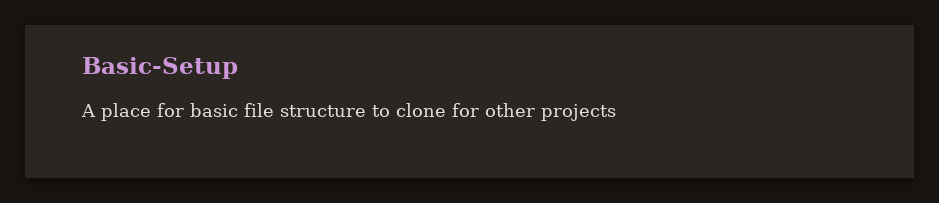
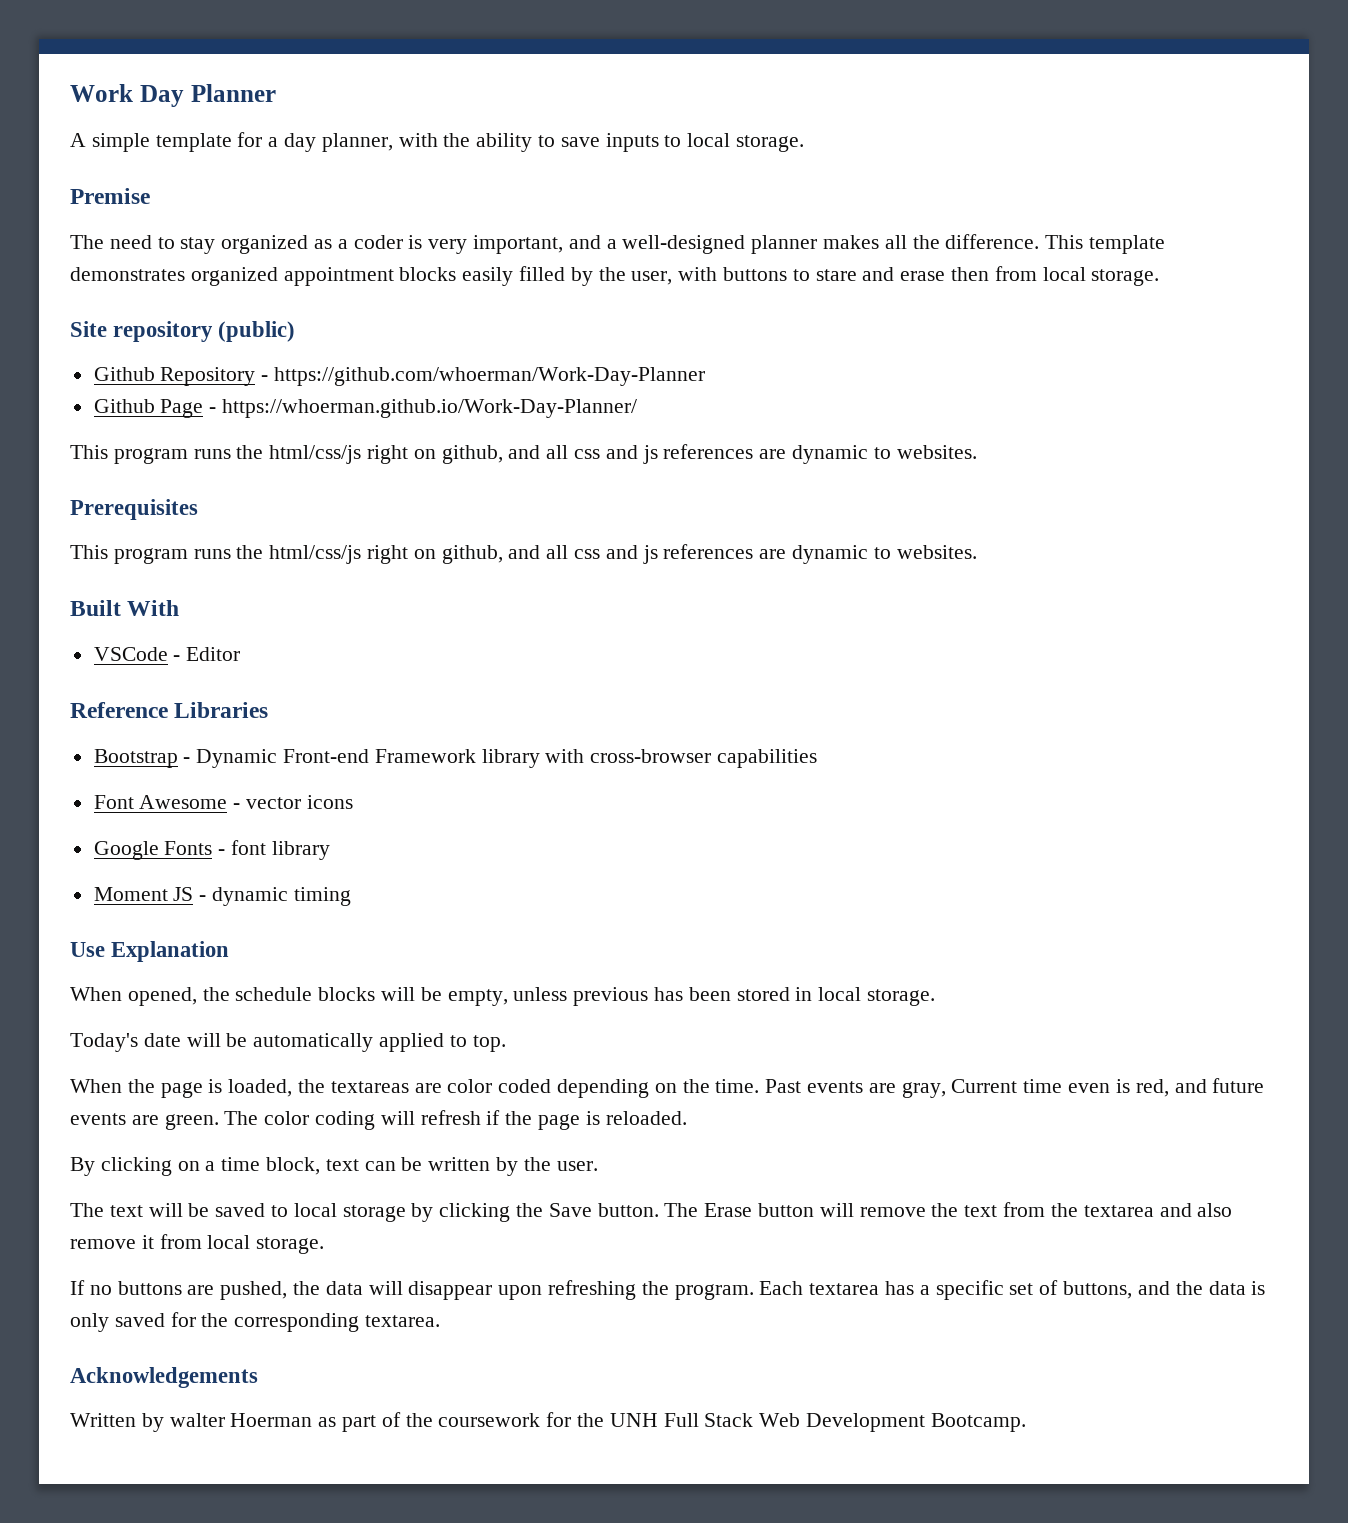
- Basic-Setup
- A place for basic file structure to clone for other projects
+ Work Day Planner
+ A simple template for a day planner, with the ability to save inputs to local storage.
+ Premise
+ The need to stay organized as a coder is very important, and a well-designed planner makes all the difference. This template demonstrates organized appointment blocks easily filled by the user, with buttons to stare and erase then from local storage.
+ Site repository (public)
+ Github Repository - https://github.com/whoerman/Work-Day-Planner
+ Github Page - https://whoerman.github.io/Work-Day-Planner/
+ This program runs the html/css/js right on github, and all css and js references are dynamic to websites.
+ Prerequisites
+ This program runs the html/css/js right on github, and all css and js references are dynamic to websites.
+ Built With
+ VSCode - Editor
+ Reference Libraries
+ Bootstrap - Dynamic Front-end Framework library with cross-browser capabilities
+ Font Awesome - vector icons
+ Google Fonts - font library
+ Moment JS - dynamic timing
+ Use Explanation
+ When opened, the schedule blocks will be empty, unless previous has been stored in local storage.
+ Today's date will be automatically applied to top.
+ When the page is loaded, the textareas are color coded depending on the time. Past events are gray, Current time even is red, and future events are green. The color coding will refresh if the page is reloaded.
+ By clicking on a time block, text can be written by the user.
+ The text will be saved to local storage by clicking the Save button. The Erase button will remove the text from the textarea and also remove it from local storage.
+ If no buttons are pushed, the data will disappear upon refreshing the program. Each textarea has a specific set of buttons, and the data is only saved for the corresponding textarea.
+ Acknowledgements
+ Written by walter Hoerman as part of the coursework for the UNH Full Stack Web Development Bootcamp.

